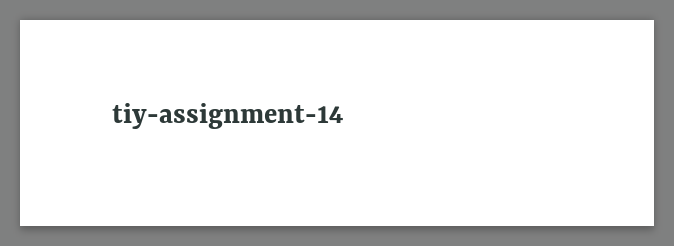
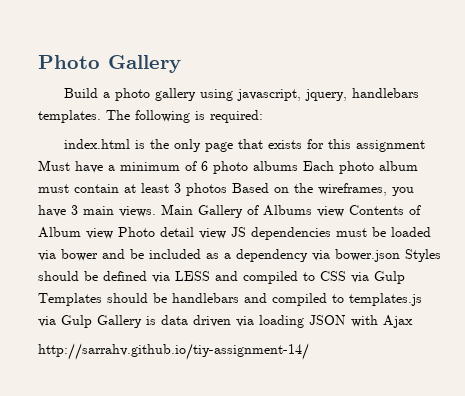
- tiy-assignment-14
+ Photo Gallery
+ Build a photo gallery using javascript, jquery, handlebars templates. The following is required:
+ index.html is the only page that exists for this assignment Must have a minimum of 6 photo albums Each photo album must contain at least 3 photos Based on the wireframes, you have 3 main views. Main Gallery of Albums view Contents of Album view Photo detail view JS dependencies must be loaded via bower and be included as a dependency via bower.json Styles should be defined via LESS and compiled to CSS via Gulp Templates should be handlebars and compiled to templates.js via Gulp Gallery is data driven via loading JSON with Ajax
+ http://sarrahv.github.io/tiy-assignment-14/

